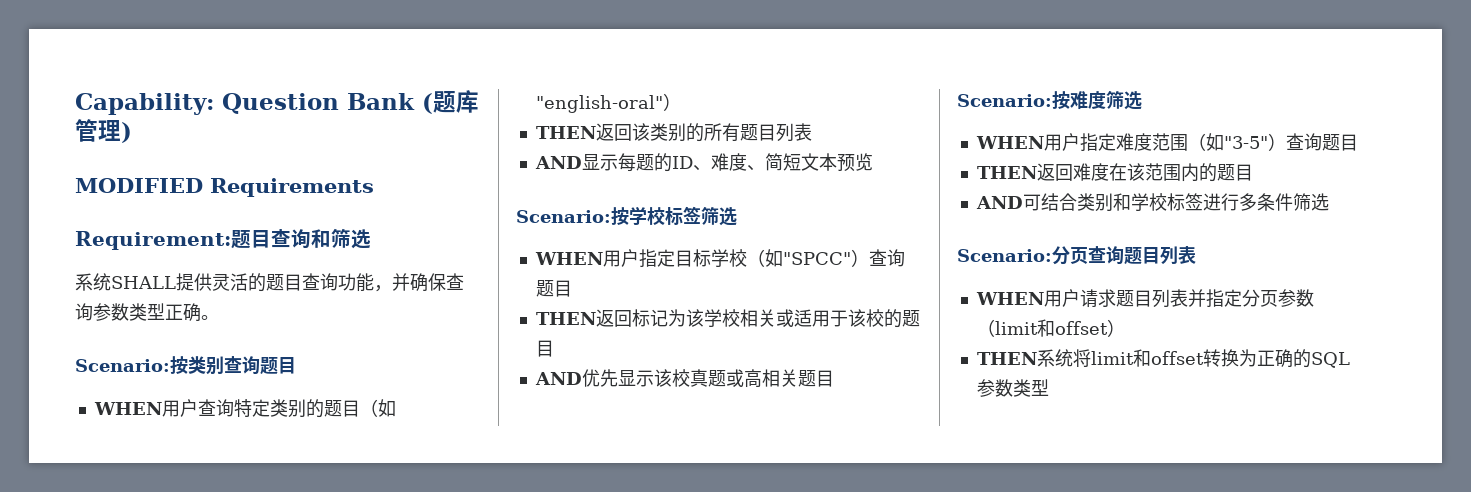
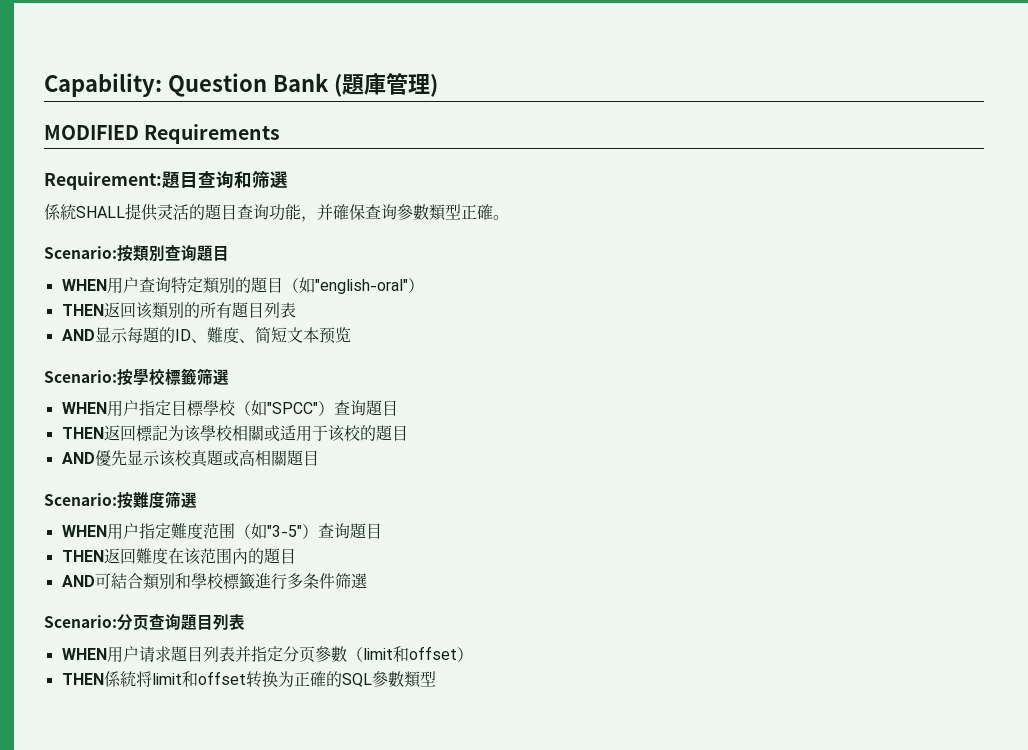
- Capability: Question Bank (题库管理)
+ Capability: Question Bank (題庫管理)
- Requirement:题目查询和筛选
- 系统SHALL提供灵活的题目查询功能，并确保查询参数类型正确。
+ Requirement:題目查询和筛選
+ 係統SHALL提供灵活的題目查询功能，并確保查询參數類型正確。
- Scenario:按类别查询题目
+ Scenario:按類別查询題目
- WHEN用户查询特定类别的题目（如"english-oral"）
+ WHEN用户查询特定類別的題目（如"english-oral"）
- THEN返回该类别的所有题目列表
+ THEN返回该類別的所有題目列表
- AND显示每题的ID、难度、简短文本预览
+ AND显示每題的ID、難度、简短文本预览
- Scenario:按学校标签筛选
+ Scenario:按學校標籤筛選
- WHEN用户指定目标学校（如"SPCC"）查询题目
- THEN返回标记为该学校相关或适用于该校的题目
- AND优先显示该校真题或高相关题目
+ WHEN用户指定目標學校（如"SPCC"）查询題目
+ THEN返回標記为该學校相關或适用于该校的題目
+ AND優先显示该校真題或高相關題目
- Scenario:按难度筛选
- WHEN用户指定难度范围（如"3-5"）查询题目
- THEN返回难度在该范围内的题目
+ Scenario:按難度筛選
+ WHEN用户指定難度范围（如"3-5"）查询題目
+ THEN返回難度在该范围內的題目
- AND可结合类别和学校标签进行多条件筛选
+ AND可結合類別和學校標籤進行多条件筛選
- Scenario:分页查询题目列表
+ Scenario:分页查询題目列表
- WHEN用户请求题目列表并指定分页参数（limit和offset）
+ WHEN用户请求題目列表并指定分页參數（limit和offset）
- THEN系统将limit和offset转换为正确的SQL参数类型
+ THEN係統将limit和offset转换为正確的SQL參數類型

